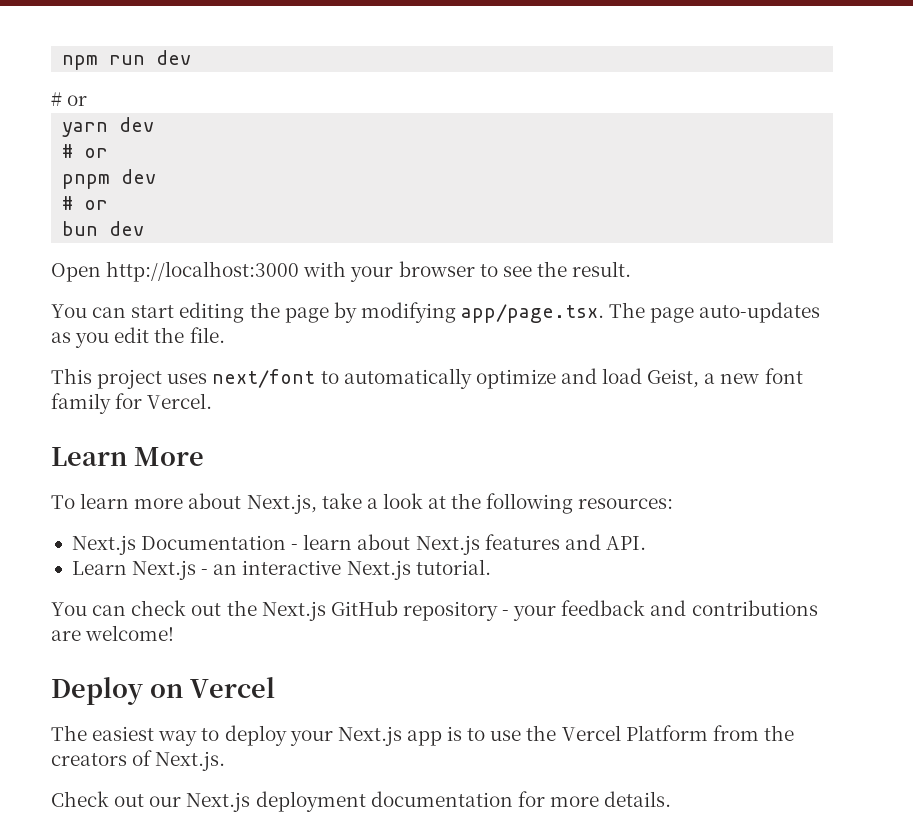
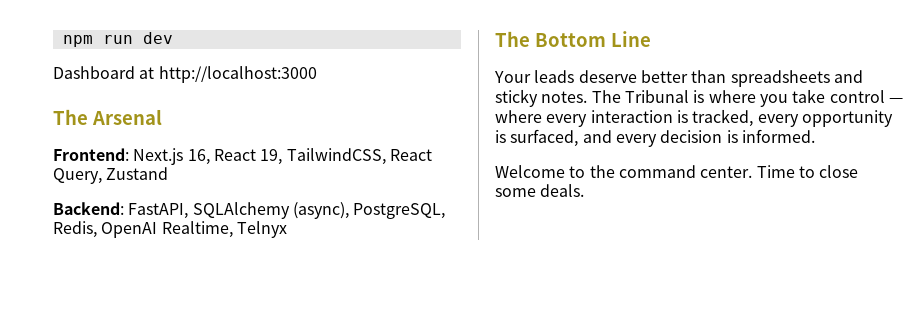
  npm run dev
- # or
- yarn dev
- # or
- pnpm dev
- # or
- bun dev
- Open http://localhost:3000 with your browser to see the result.
- You can start editing the page by modifying app/page.tsx. The page auto-updates as you edit the file.
- This project uses next/font to automatically optimize and load Geist, a new font family for Vercel.
- Learn More
- To learn more about Next.js, take a look at the following resources:
- Next.js Documentation - learn about Next.js features and API.
- Learn Next.js - an interactive Next.js tutorial.
- You can check out the Next.js GitHub repository - your feedback and contributions are welcome!
- Deploy on Vercel
- The easiest way to deploy your Next.js app is to use the Vercel Platform from the creators of Next.js.
- Check out our Next.js deployment documentation for more details.
+ Dashboard at http://localhost:3000
+ The Arsenal
+ Frontend: Next.js 16, React 19, TailwindCSS, React Query, Zustand
+ Backend: FastAPI, SQLAlchemy (async), PostgreSQL, Redis, OpenAI Realtime, Telnyx
+ The Bottom Line
+ Your leads deserve better than spreadsheets and sticky notes. The Tribunal is where you take control — where every interaction is tracked, every opportunity is surfaced, and every decision is informed.
+ Welcome to the command center. Time to close some deals.

